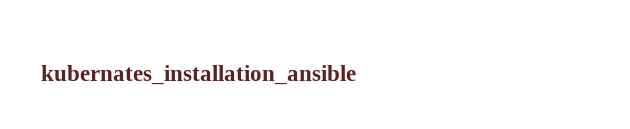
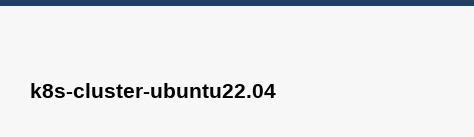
- kubernates_installation_ansible
+ k8s-cluster-ubuntu22.04

